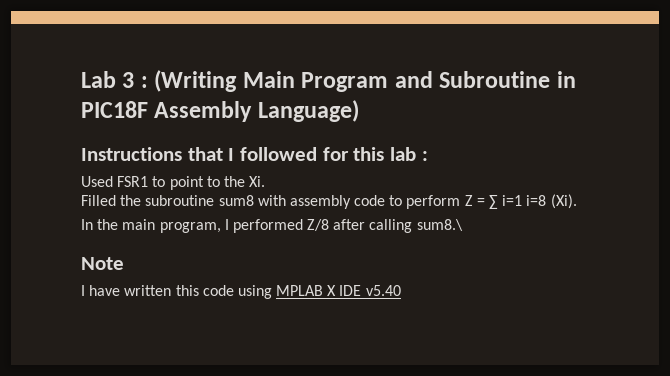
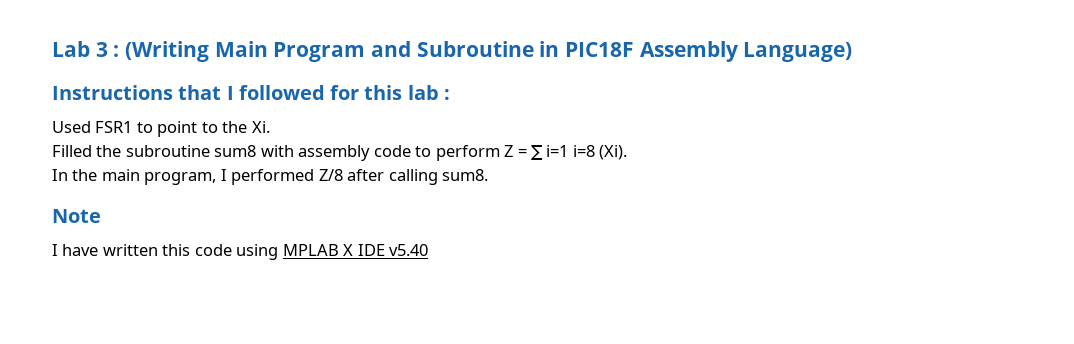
- In the main program, I performed Z/8 after calling sum8.\
+ In the main program, I performed Z/8 after calling sum8.

